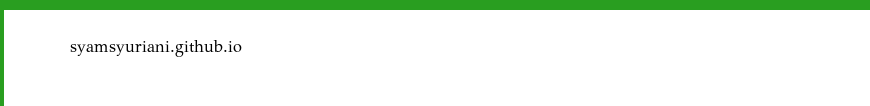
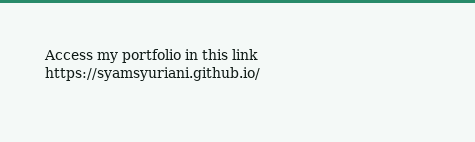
- syamsyuriani.github.io
+ Access my portfolio in this link https://syamsyuriani.github.io/

